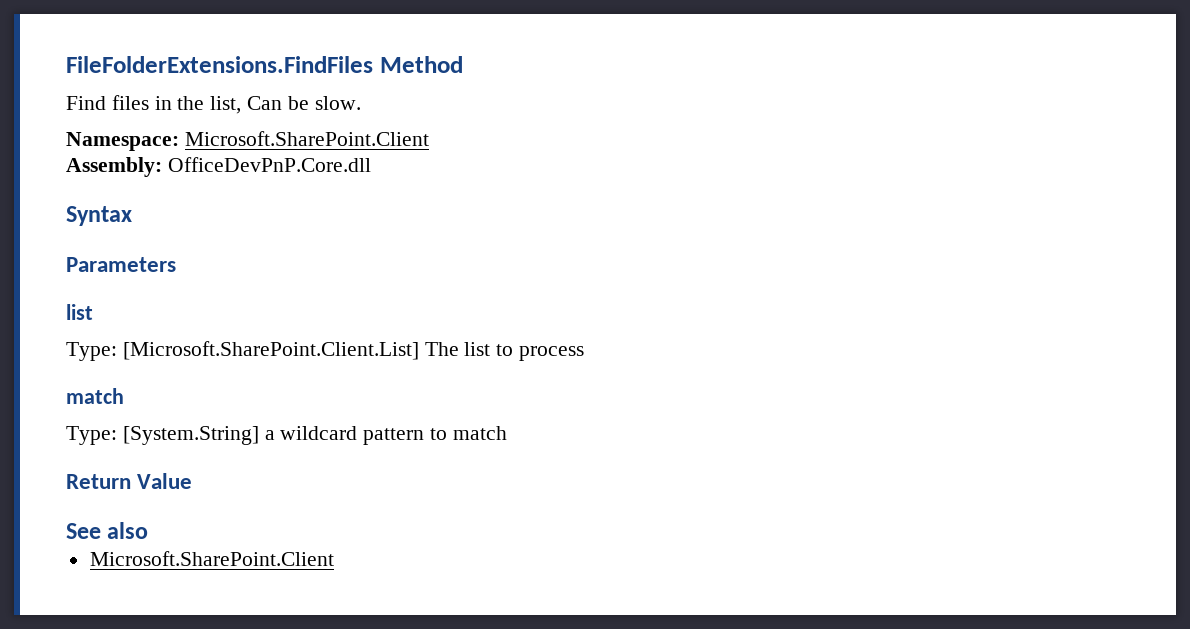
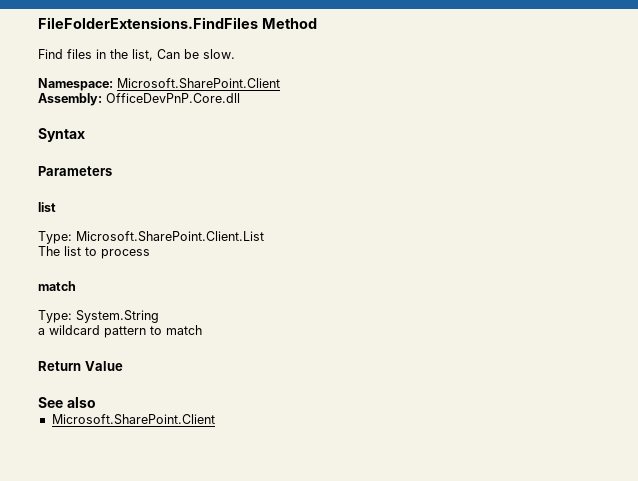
- Type: [Microsoft.SharePoint.Client.List] The list to process
+ Type: Microsoft.SharePoint.Client.List
+ The list to process
- Type: [System.String] a wildcard pattern to match
+ Type: System.String
+ a wildcard pattern to match

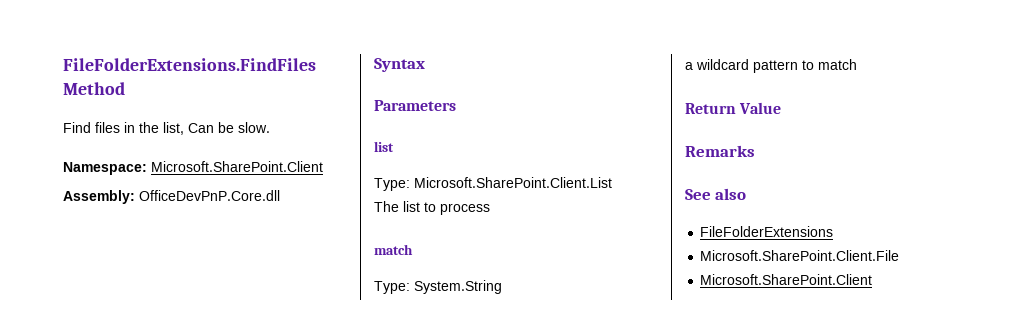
+ Remarks
+ FileFolderExtensions
+ Microsoft.SharePoint.Client.File

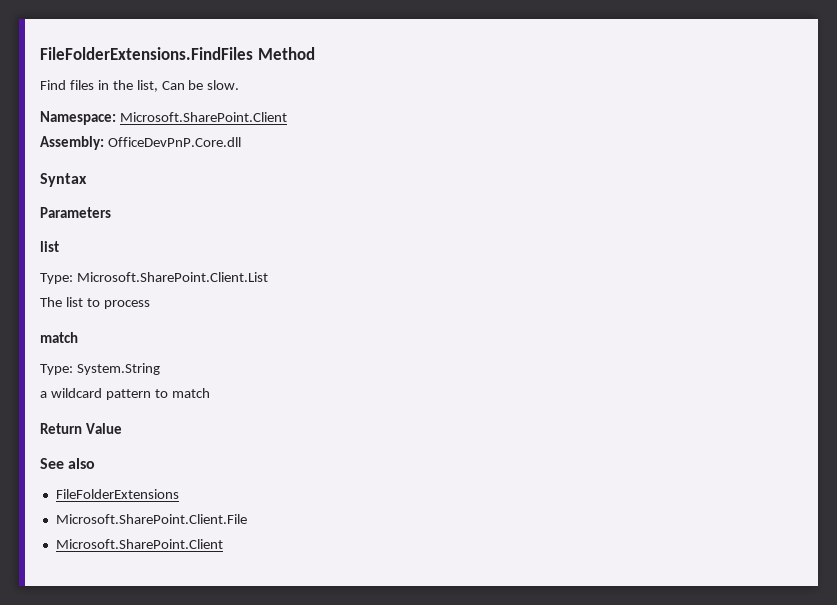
- Remarks

